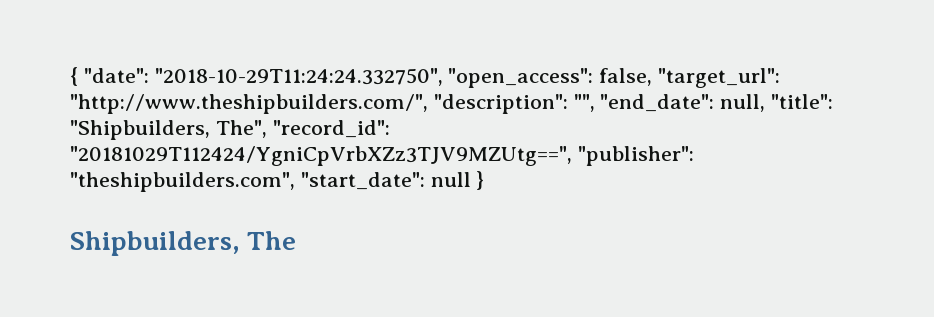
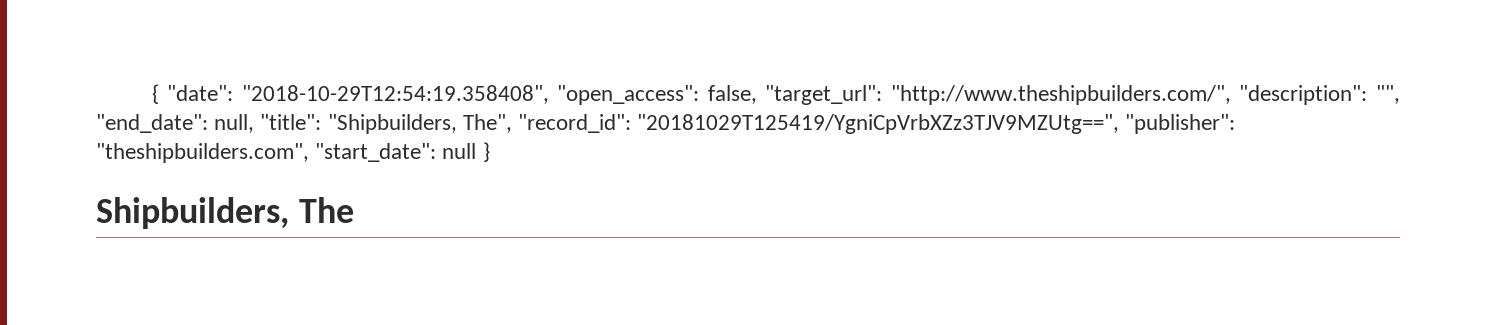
- { "date": "2018-10-29T11:24:24.332750", "open_access": false, "target_url": "http://www.theshipbuilders.com/", "description": "", "end_date": null, "title": "Shipbuilders, The", "record_id": "20181029T112424/YgniCpVrbXZz3TJV9MZUtg==", "publisher": "theshipbuilders.com", "start_date": null }
+ { "date": "2018-10-29T12:54:19.358408", "open_access": false, "target_url": "http://www.theshipbuilders.com/", "description": "", "end_date": null, "title": "Shipbuilders, The", "record_id": "20181029T125419/YgniCpVrbXZz3TJV9MZUtg==", "publisher": "theshipbuilders.com", "start_date": null }

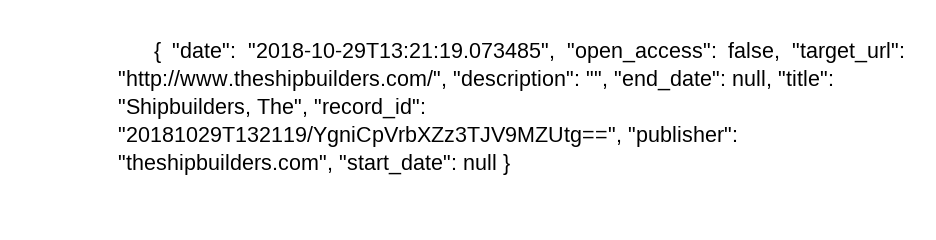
- { "date": "2018-10-29T12:54:19.358408", "open_access": false, "target_url": "http://www.theshipbuilders.com/", "description": "", "end_date": null, "title": "Shipbuilders, The", "record_id": "20181029T125419/YgniCpVrbXZz3TJV9MZUtg==", "publisher": "theshipbuilders.com", "start_date": null }
+ { "date": "2018-10-29T13:21:19.073485", "open_access": false, "target_url": "http://www.theshipbuilders.com/", "description": "", "end_date": null, "title": "Shipbuilders, The", "record_id": "20181029T132119/YgniCpVrbXZz3TJV9MZUtg==", "publisher": "theshipbuilders.com", "start_date": null }
- Shipbuilders, The

